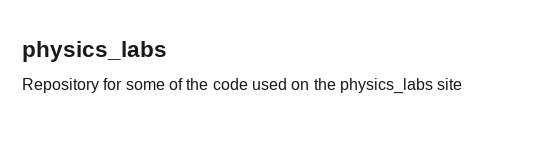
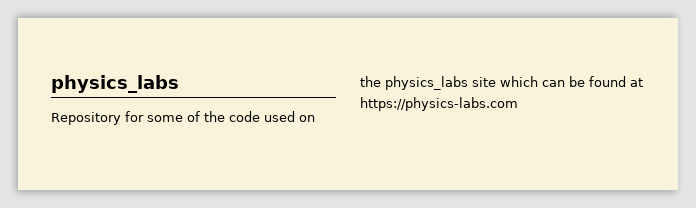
- Repository for some of the code used on the physics_labs site
+ Repository for some of the code used on the physics_labs site which can be found at https://physics-labs.com

